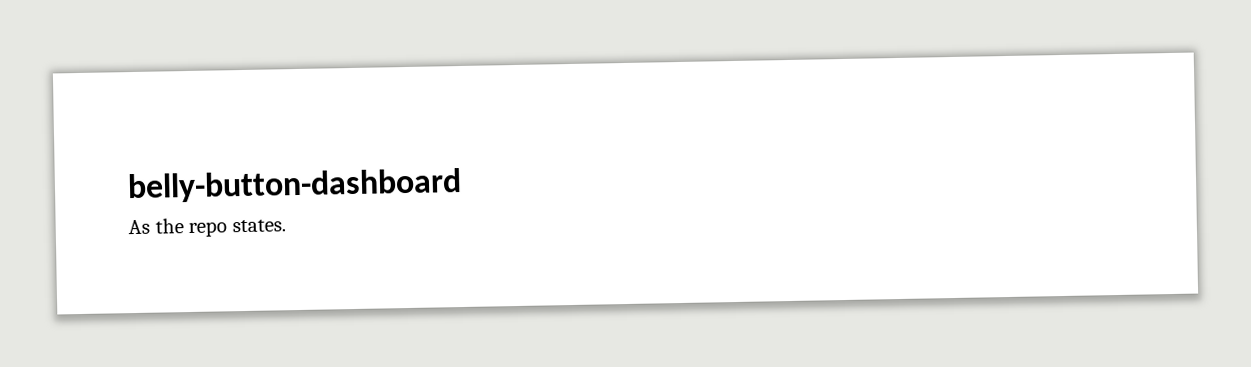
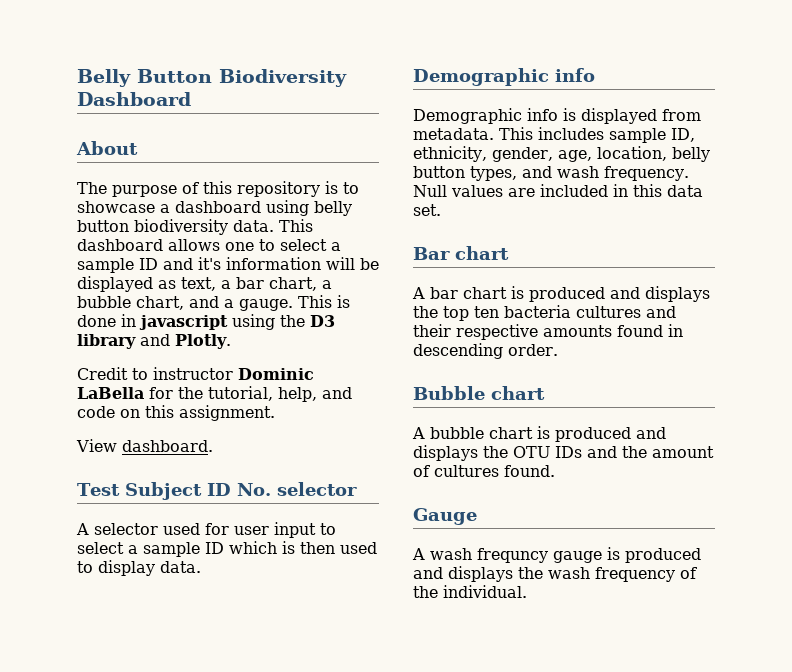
- belly-button-dashboard
- As the repo states.
+ Belly Button Biodiversity Dashboard
+ About
+ The purpose of this repository is to showcase a dashboard using belly button biodiversity data. This dashboard allows one to select a sample ID and it's information will be displayed as text, a bar chart, a bubble chart, and a gauge. This is done in javascript using the D3 library and Plotly.
+ Credit to instructor Dominic LaBella for the tutorial, help, and code on this assignment.
+ View dashboard.
+ Test Subject ID No. selector
+ A selector used for user input to select a sample ID which is then used to display data.
+ Demographic info
+ Demographic info is displayed from metadata. This includes sample ID, ethnicity, gender, age, location, belly button types, and wash frequency. Null values are included in this data set.
+ Bar chart
+ A bar chart is produced and displays the top ten bacteria cultures and their respective amounts found in descending order.
+ Bubble chart
+ A bubble chart is produced and displays the OTU IDs and the amount of cultures found.
+ Gauge
+ A wash frequncy gauge is produced and displays the wash frequency of the individual.

